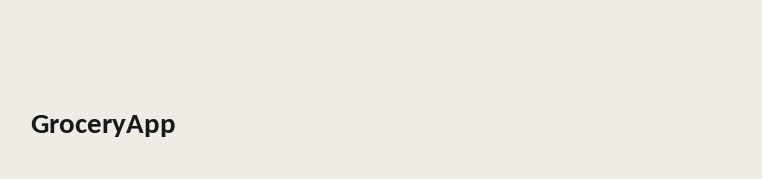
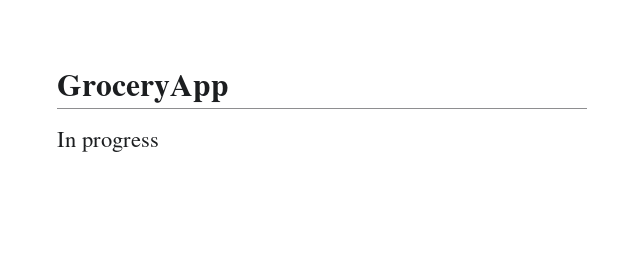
+ In progress

